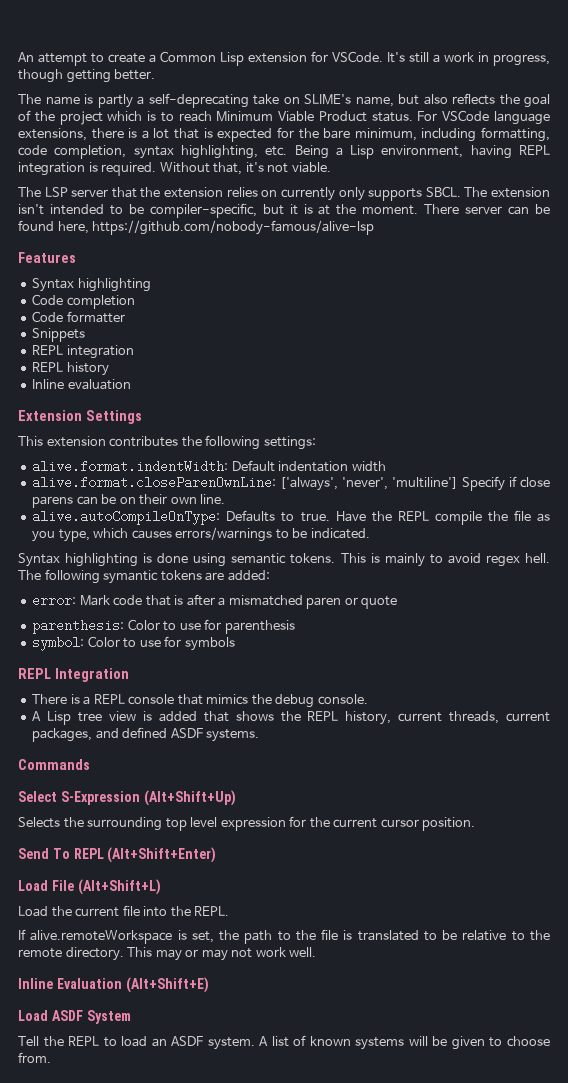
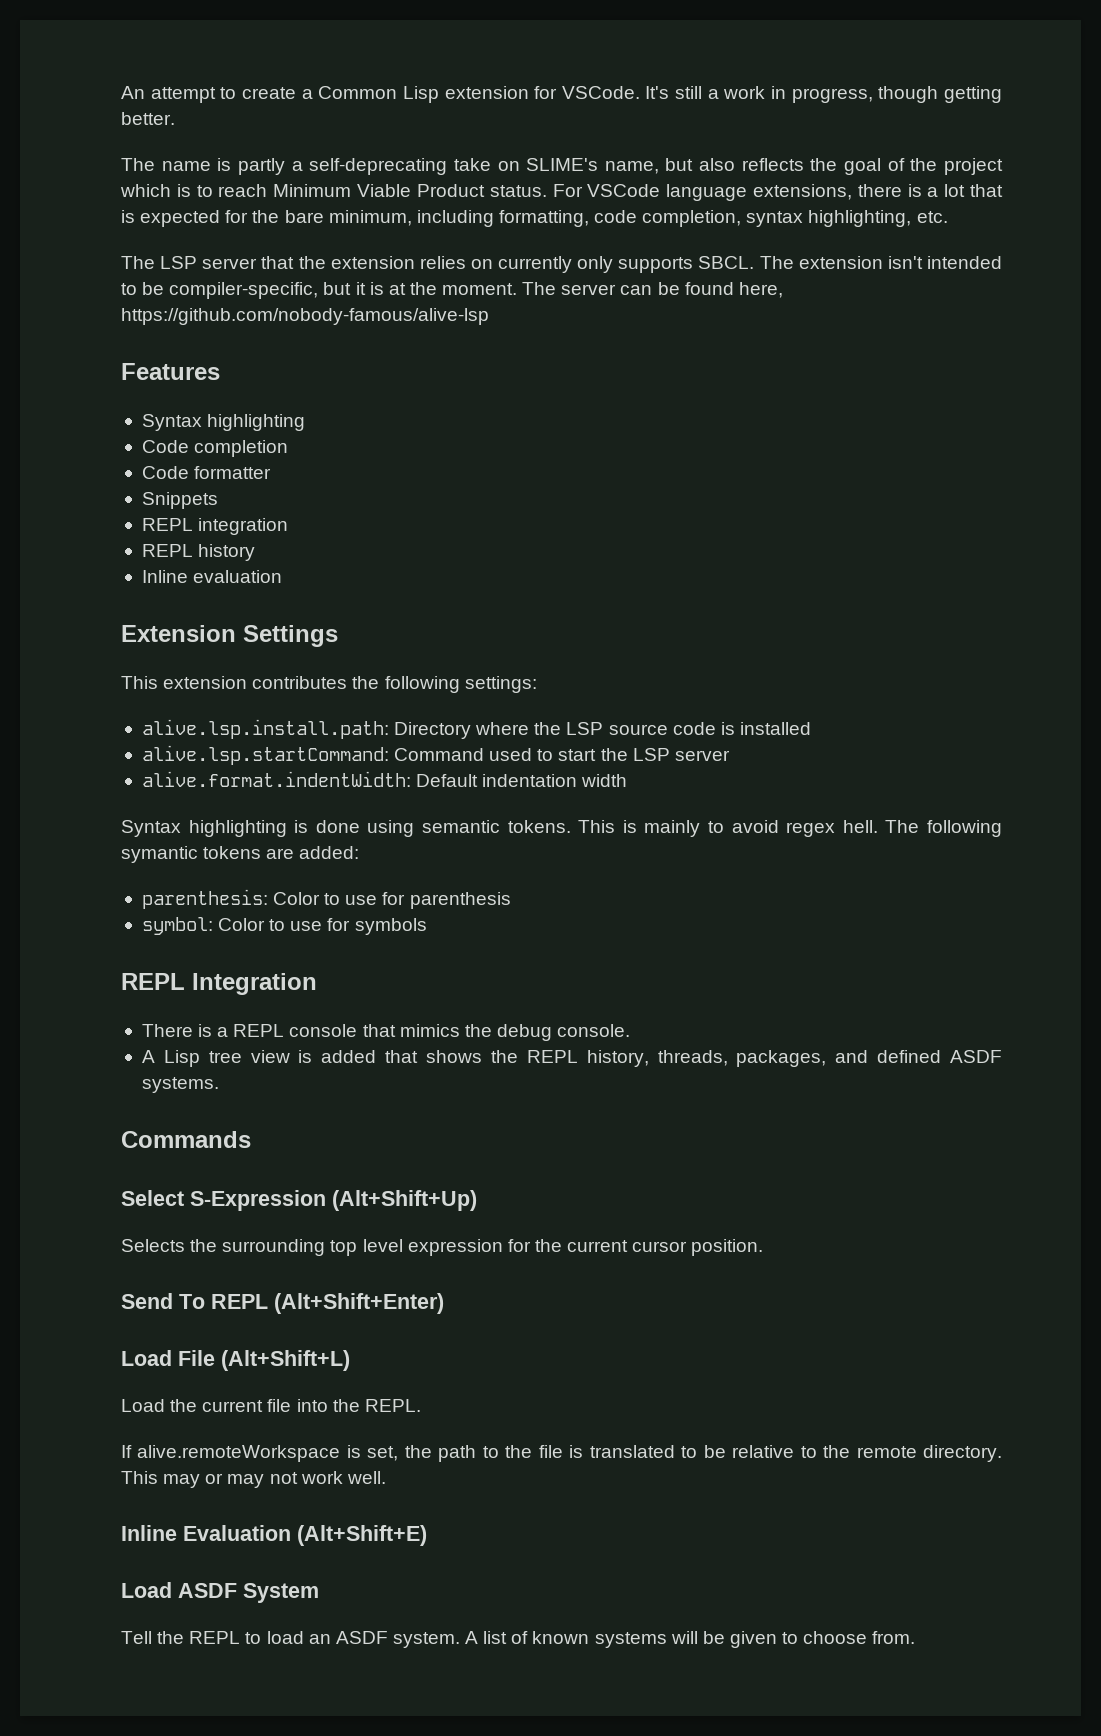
- For VSCode language extensions, there is a lot that is expected for the bare minimum, including formatting, code completion, syntax highlighting, etc. Being a Lisp environment, having REPL integration is required. Without that, it's not viable.
+ For VSCode language extensions, there is a lot that is expected for the bare minimum, including formatting, code completion, syntax highlighting, etc.
- There server can be found here, https://github.com/nobody-famous/alive-lsp
+ The server can be found here, https://github.com/nobody-famous/alive-lsp
+ alive.lsp.install.path: Directory where the LSP source code is installed
+ alive.lsp.startCommand: Command used to start the LSP server
  alive.format.indentWidth: Default indentation width
- alive.format.closeParenOwnLine: ['always', 'never', 'multiline'] Specify if close parens can be on their own line.
- alive.autoCompileOnType: Defaults to true. Have the REPL compile the file as you type, which causes errors/warnings to be indicated.
- error: Mark code that is after a mismatched paren or quote
- A Lisp tree view is added that shows the REPL history, current threads, current packages, and defined ASDF systems.
+ A Lisp tree view is added that shows the REPL history, threads, packages, and defined ASDF systems.

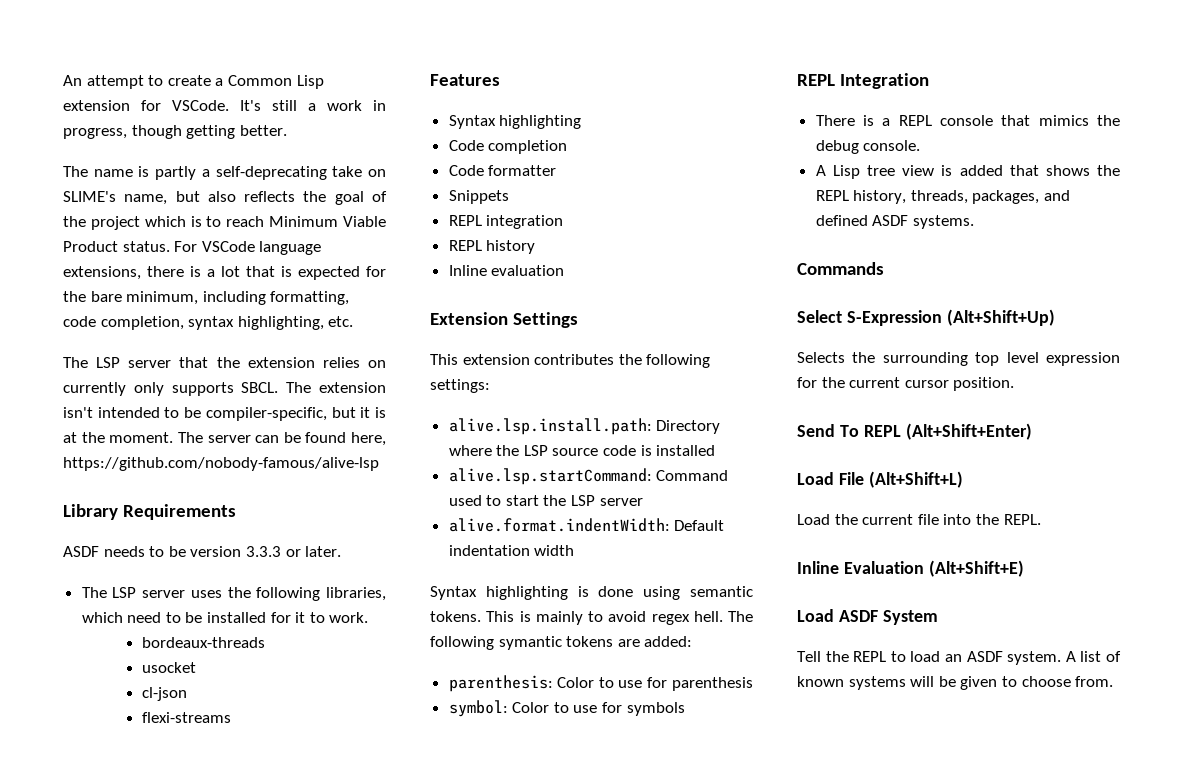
+ Library Requirements
+ ASDF needs to be version 3.3.3 or later.
+ The LSP server uses the following libraries, which need to be installed for it to work.
+ bordeaux-threads
+ usocket
+ cl-json
+ flexi-streams
- If alive.remoteWorkspace is set, the path to the file is translated to be relative to the remote directory. This may or may not work well.

